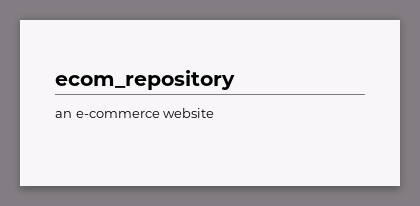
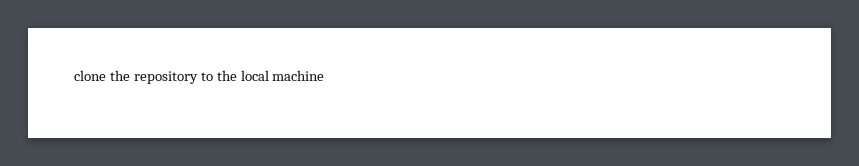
- ecom_repository
- an e-commerce website
+ clone the repository to the local machine

